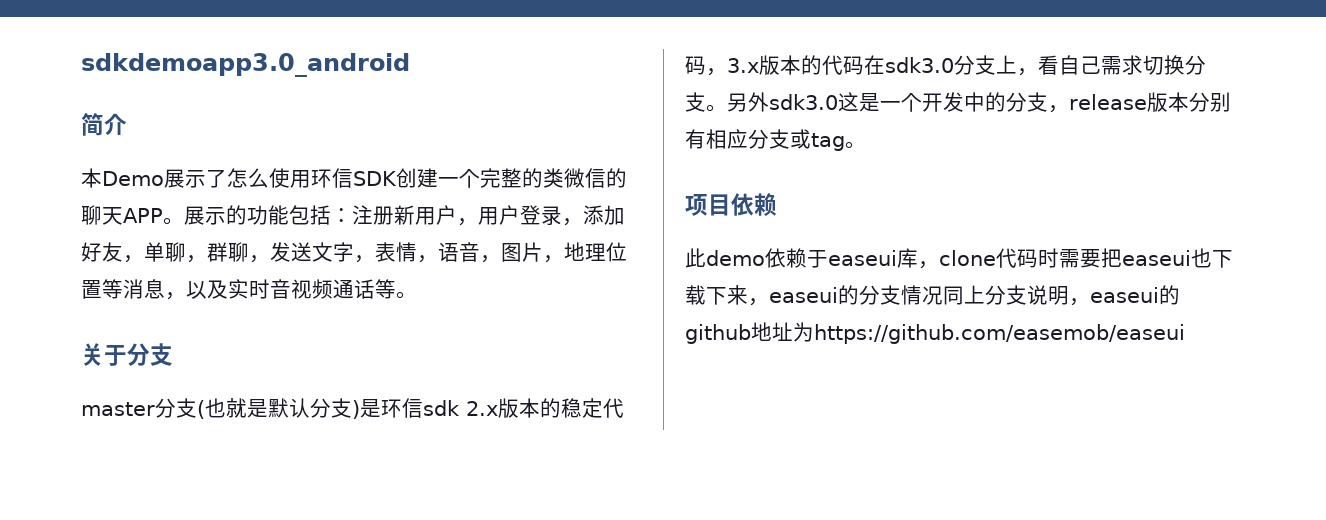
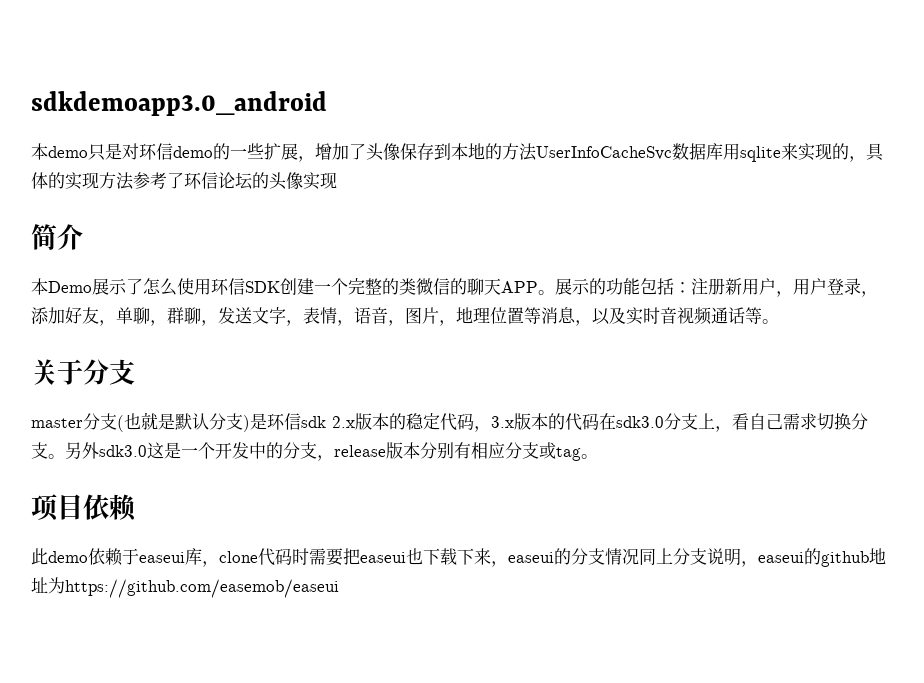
+ 本demo只是对环信demo的一些扩展，增加了头像保存到本地的方法UserInfoCacheSvc数据库用sqlite来实现的，具体的实现方法参考了环信论坛的头像实现

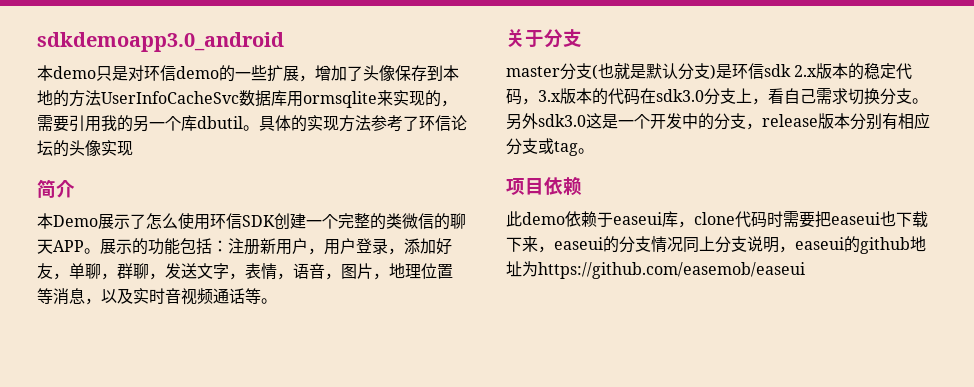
- 本demo只是对环信demo的一些扩展，增加了头像保存到本地的方法UserInfoCacheSvc数据库用sqlite来实现的，具体的实现方法参考了环信论坛的头像实现
+ 本demo只是对环信demo的一些扩展，增加了头像保存到本地的方法UserInfoCacheSvc数据库用ormsqlite来实现的，需要引用我的另一个库dbutil。具体的实现方法参考了环信论坛的头像实现

